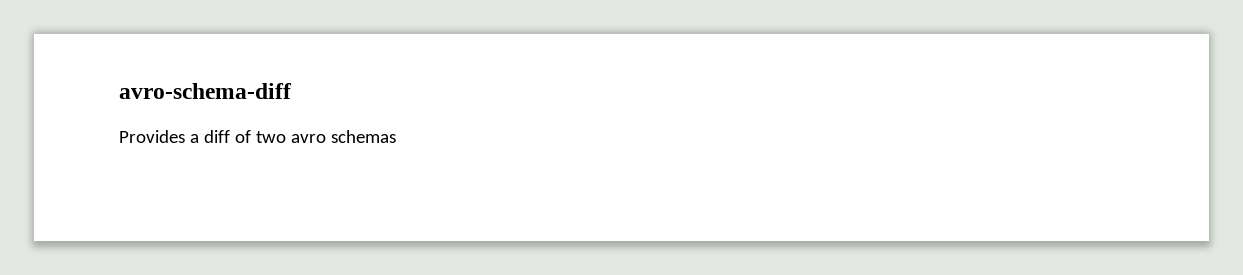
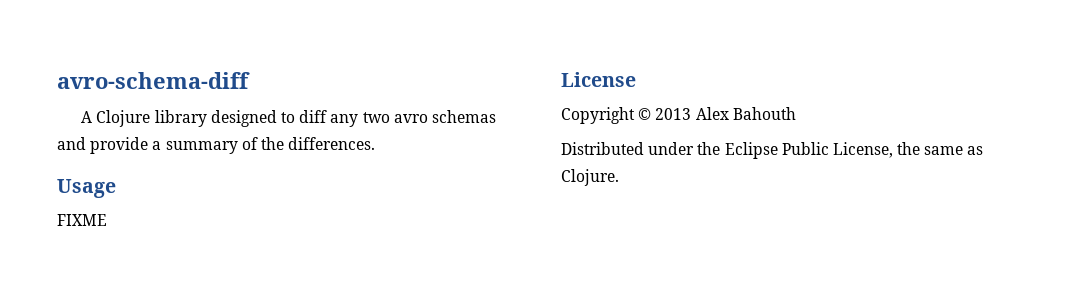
- Provides a diff of two avro schemas
+ A Clojure library designed to diff any two avro schemas and provide a summary of the differences.
+ Usage
+ FIXME
+ License
+ Copyright © 2013 Alex Bahouth
+ Distributed under the Eclipse Public License, the same as Clojure.

